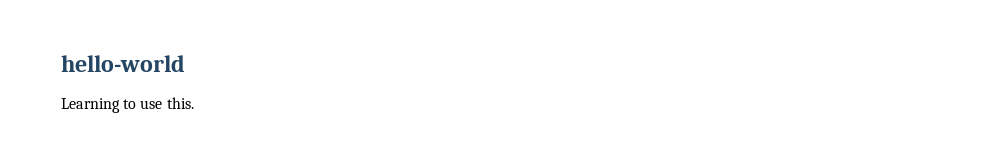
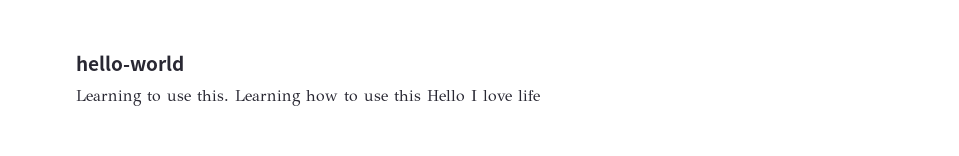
+ Learning how to use this Hello I love life

